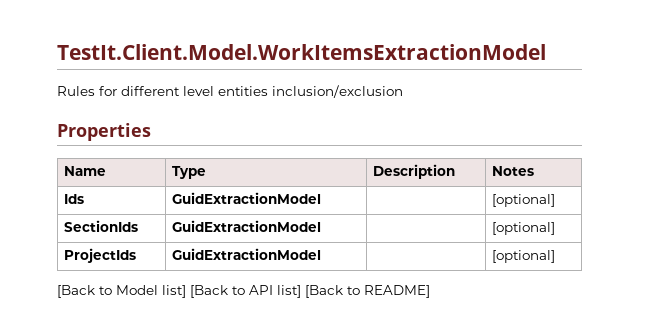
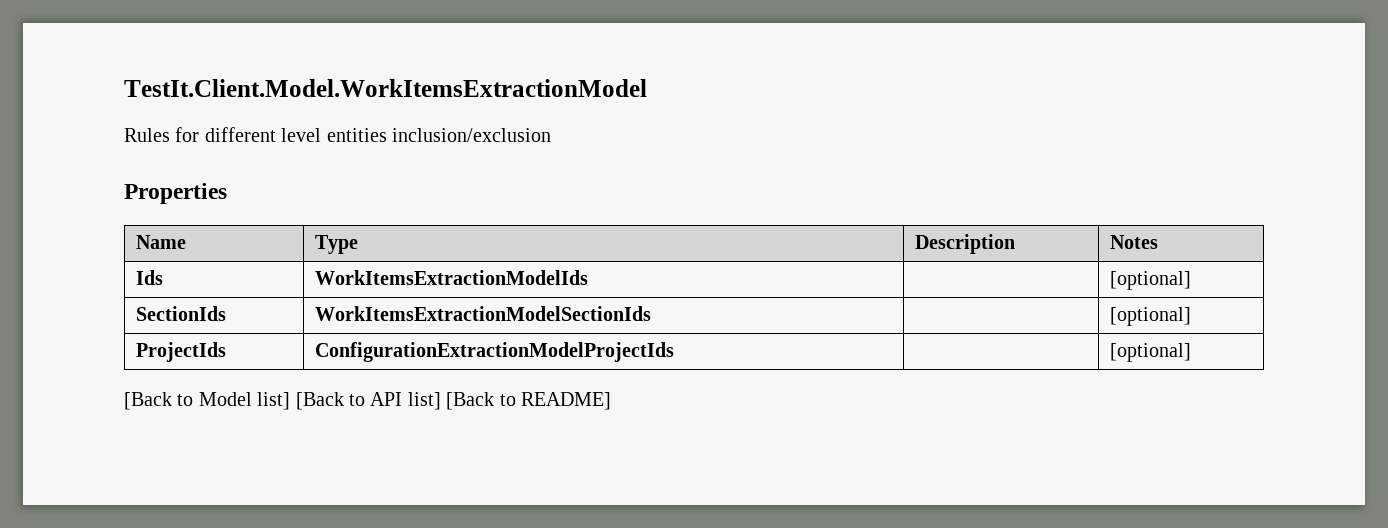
- Ids | GuidExtractionModel | | [optional]
+ Ids | WorkItemsExtractionModelIds | | [optional]
- SectionIds | GuidExtractionModel | | [optional]
+ SectionIds | WorkItemsExtractionModelSectionIds | | [optional]
- ProjectIds | GuidExtractionModel | | [optional]
+ ProjectIds | ConfigurationExtractionModelProjectIds | | [optional]

